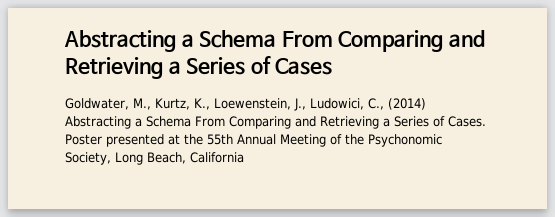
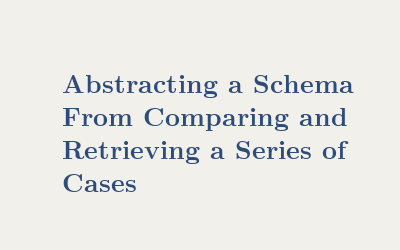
- Goldwater, M., Kurtz, K., Loewenstein, J., Ludowici, C., (2014) Abstracting a Schema From Comparing and Retrieving a Series of Cases. Poster presented at the 55th Annual Meeting of the Psychonomic Society, Long Beach, California

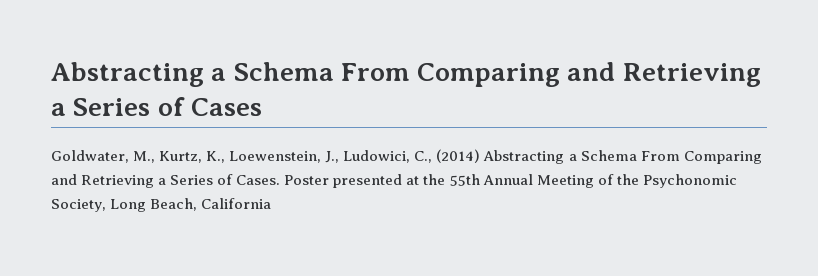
+ Goldwater, M., Kurtz, K., Loewenstein, J., Ludowici, C., (2014) Abstracting a Schema From Comparing and Retrieving a Series of Cases. Poster presented at the 55th Annual Meeting of the Psychonomic Society, Long Beach, California

